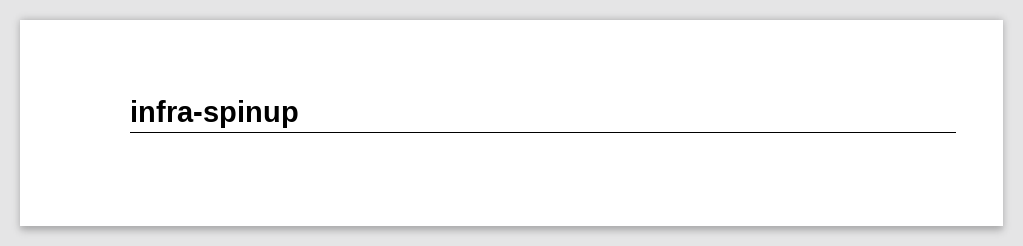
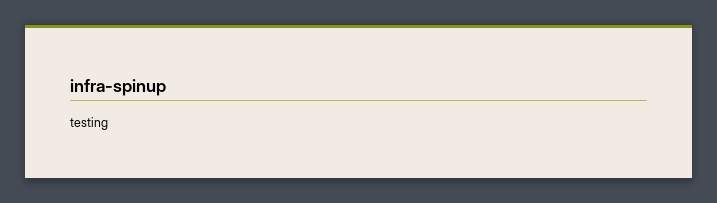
+ testing

